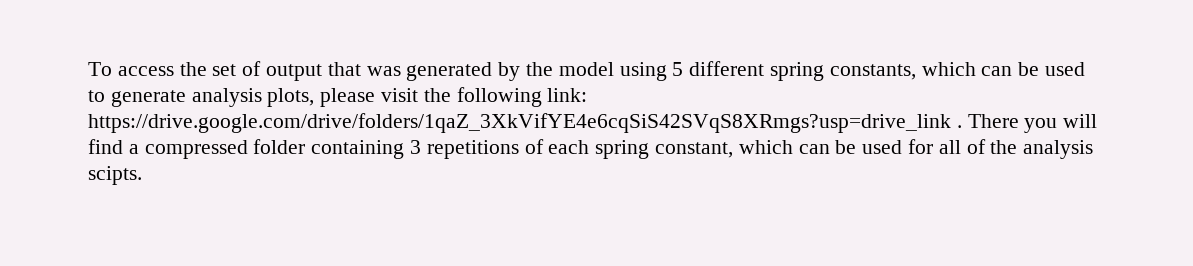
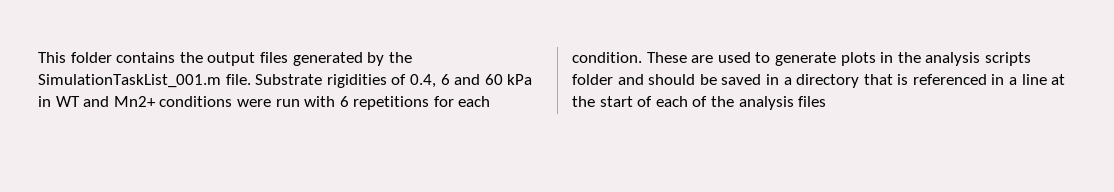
- To access the set of output that was generated by the model using 5 different spring constants, which can be used to generate analysis plots, please visit the following link: https://drive.google.com/drive/folders/1qaZ_3XkVifYE4e6cqSiS42SVqS8XRmgs?usp=drive_link . There you will find a compressed folder containing 3 repetitions of each spring constant, which can be used for all of the analysis scipts.
+ This folder contains the output files generated by the SimulationTaskList_001.m file. Substrate rigidities of 0.4, 6 and 60 kPa in WT and Mn2+ conditions were run with 6 repetitions for each condition. These are used to generate plots in the analysis scripts folder and should be saved in a directory that is referenced in a line at the start of each of the analysis files

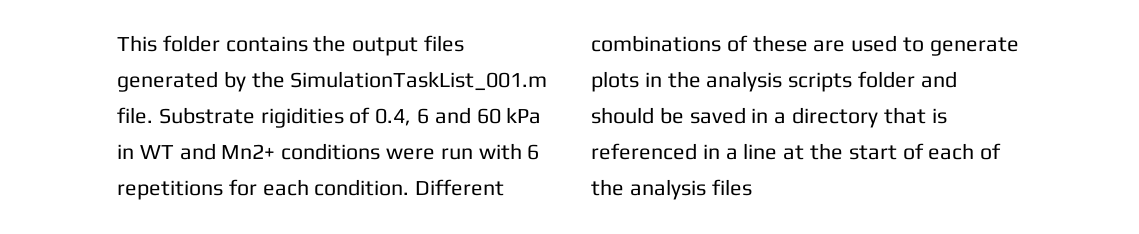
- These are used to generate plots in the analysis scripts folder and should be saved in a directory that is referenced in a line at the start of each of the analysis files
+ Different combinations of these are used to generate plots in the analysis scripts folder and should be saved in a directory that is referenced in a line at the start of each of the analysis files

